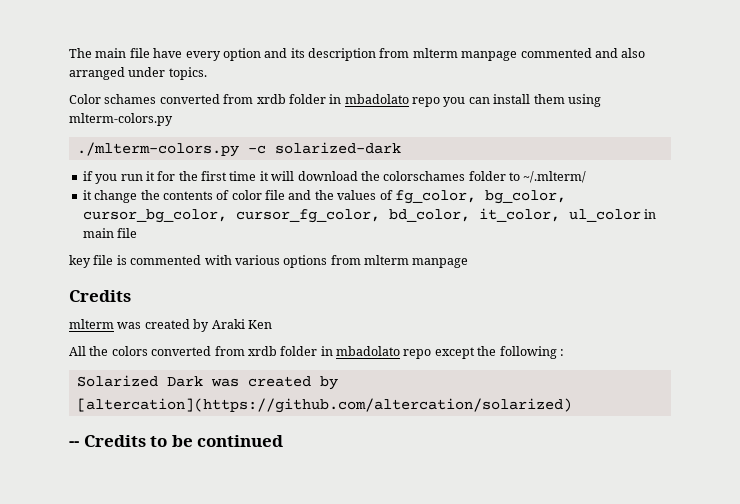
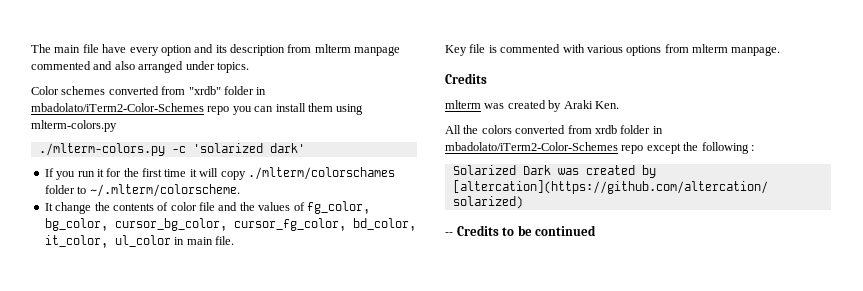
- Color schames converted from xrdb folder in mbadolato repo you can install them using mlterm-colors.py
+ Color schemes converted from "xrdb" folder in mbadolato/iTerm2-Color-Schemes repo you can install them using mlterm-colors.py
- ./mlterm-colors.py -c solarized-dark
- if you run it for the first time it will download the colorschames folder to ~/.mlterm/
- it change the contents of color file and the values of fg_color, bg_color, cursor_bg_color, cursor_fg_color, bd_color, it_color, ul_color in main file
- key file is commented with various options from mlterm manpage
+ ./mlterm-colors.py -c 'solarized dark'
+ If you run it for the first time it will copy ./mlterm/colorschames folder to ~/.mlterm/colorscheme.
+ It change the contents of color file and the values of fg_color, bg_color, cursor_bg_color, cursor_fg_color, bd_color, it_color, ul_color in main file.
+ Key file is commented with various options from mlterm manpage.
- mlterm was created by Araki Ken
+ mlterm was created by Araki Ken.
- All the colors converted from xrdb folder in mbadolato repo except the following :
+ All the colors converted from xrdb folder in mbadolato/iTerm2-Color-Schemes repo except the following :

